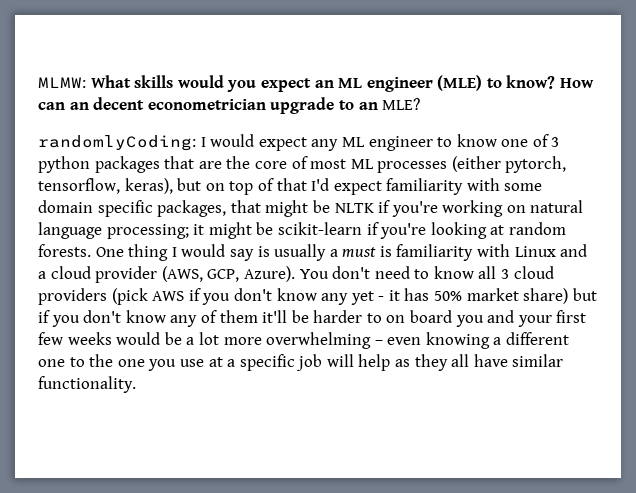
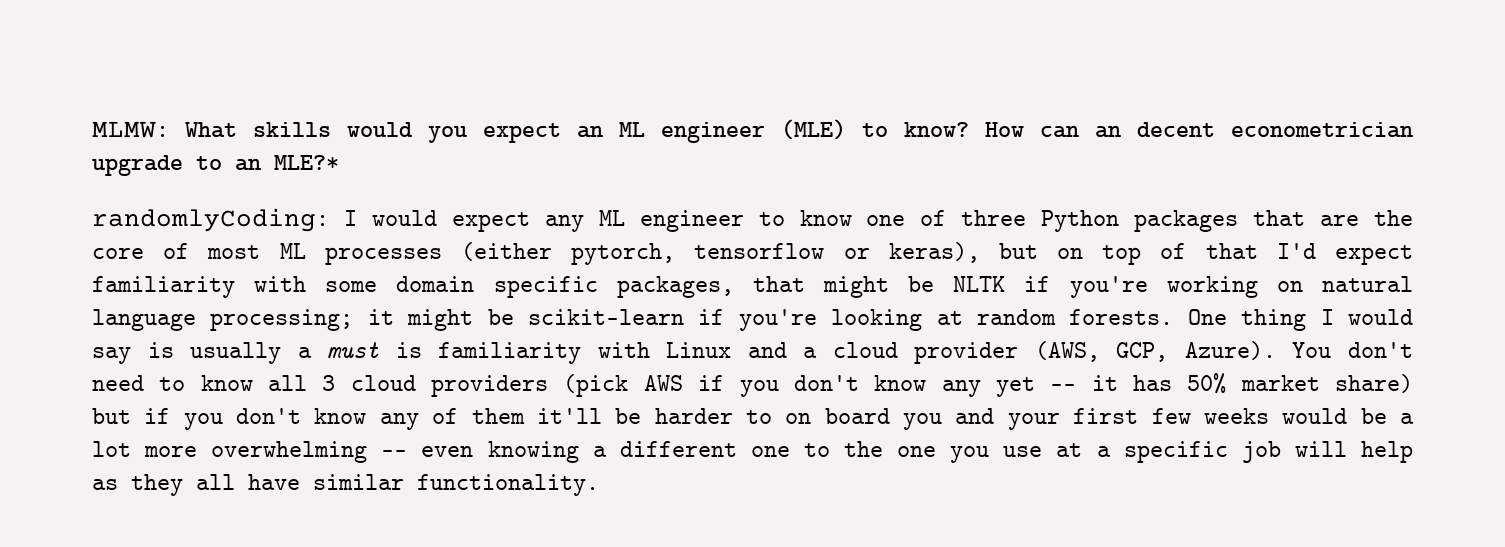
- How can an decent econometrician upgrade to an MLE?
+ How can an decent econometrician upgrade to an MLE?*
- randomlyCoding: I would expect any ML engineer to know one of 3 python packages that are the core of most ML processes (either pytorch, tensorflow, keras), but on top of that I'd expect familiarity with some domain specific packages, that might be NLTK if you're working on natural language processing; it might be scikit-learn if you're looking at random forests.
+ randomlyCoding: I would expect any ML engineer to know one of three Python packages that are the core of most ML processes (either pytorch, tensorflow or keras), but on top of that I'd expect familiarity with some domain specific packages, that might be NLTK if you're working on natural language processing; it might be scikit-learn if you're looking at random forests.
- You don't need to know all 3 cloud providers (pick AWS if you don't know any yet - it has 50% market share) but if you don't know any of them it'll be harder to on board you and your first few weeks would be a lot more overwhelming – even knowing a different one to the one you use at a specific job will help as they all have similar functionality.
+ You don't need to know all 3 cloud providers (pick AWS if you don't know any yet -- it has 50% market share) but if you don't know any of them it'll be harder to on board you and your first few weeks would be a lot more overwhelming -- even knowing a different one to the one you use at a specific job will help as they all have similar functionality.

